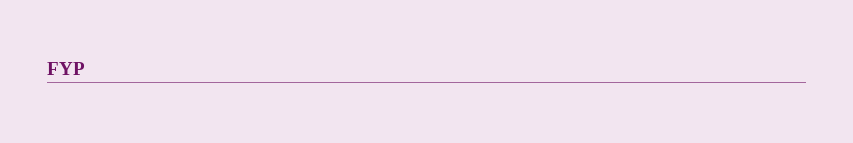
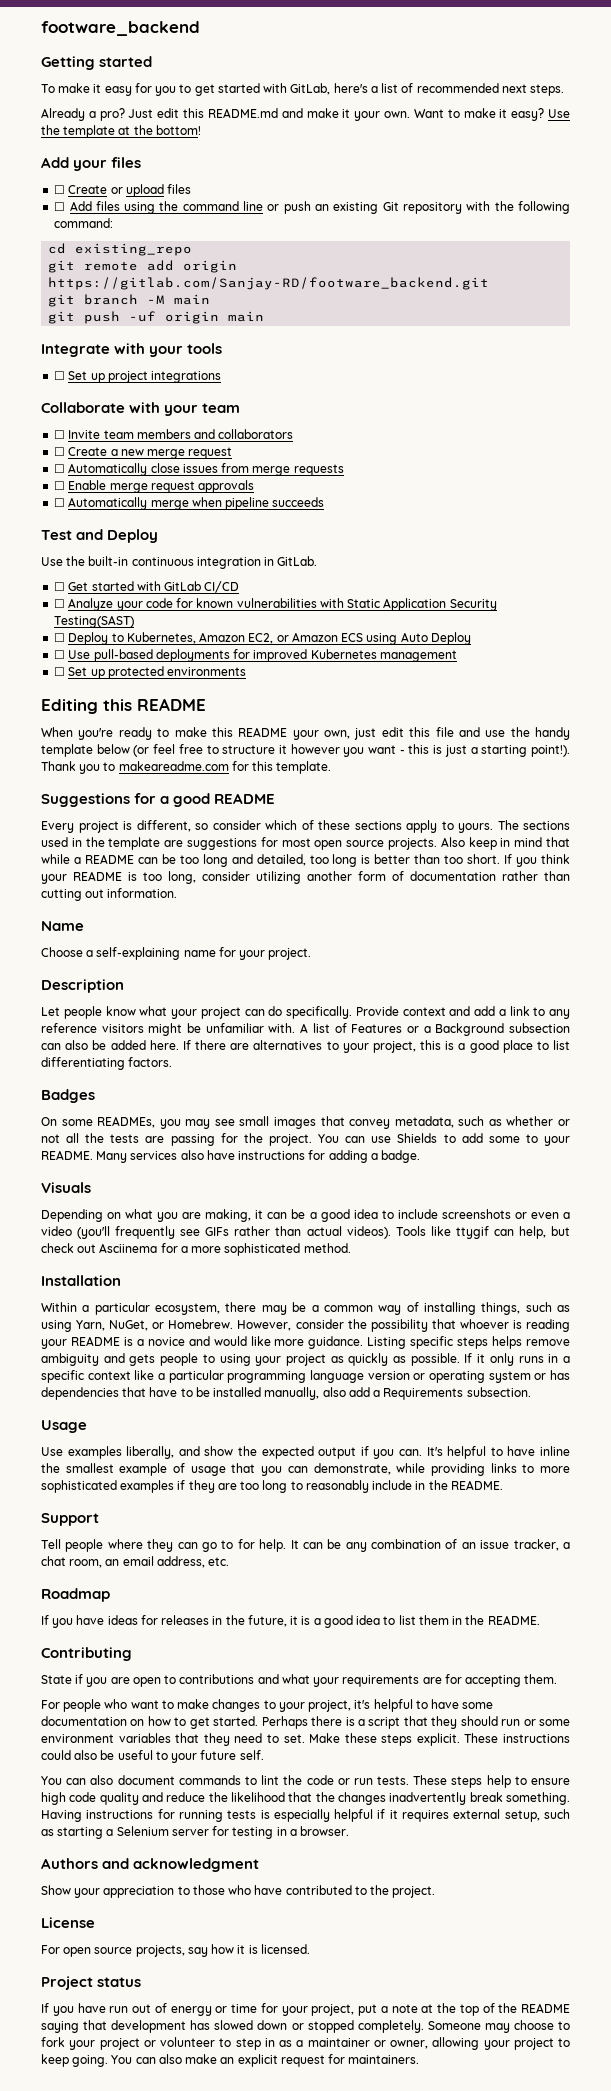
- FYP
+ footware_backend
+ Getting started
+ To make it easy for you to get started with GitLab, here's a list of recommended next steps.
+ Already a pro? Just edit this README.md and make it your own. Want to make it easy? Use the template at the bottom!
+ Add your files
+ ☐ Create or upload files
+ ☐ Add files using the command line or push an existing Git repository with the following command:
+ cd existing_repo
+ git remote add origin https://gitlab.com/Sanjay-RD/footware_backend.git
+ git branch -M main
+ git push -uf origin main
+ Integrate with your tools
+ ☐ Set up project integrations
+ Collaborate with your team
+ ☐ Invite team members and collaborators
+ ☐ Create a new merge request
+ ☐ Automatically close issues from merge requests
+ ☐ Enable merge request approvals
+ ☐ Automatically merge when pipeline succeeds
+ Test and Deploy
+ Use the built-in continuous integration in GitLab.
+ ☐ Get started with GitLab CI/CD
+ ☐ Analyze your code for known vulnerabilities with Static Application Security Testing(SAST)
+ ☐ Deploy to Kubernetes, Amazon EC2, or Amazon ECS using Auto Deploy
+ ☐ Use pull-based deployments for improved Kubernetes management
+ ☐ Set up protected environments
+ Editing this README
+ When you're ready to make this README your own, just edit this file and use the handy template below (or feel free to structure it however you want - this is just a starting point!). Thank you to makeareadme.com for this template.
+ Suggestions for a good README
+ Every project is different, so consider which of these sections apply to yours. The sections used in the template are suggestions for most open source projects. Also keep in mind that while a README can be too long and detailed, too long is better than too short. If you think your README is too long, consider utilizing another form of documentation rather than cutting out information.
+ Name
+ Choose a self-explaining name for your project.
+ Description
+ Let people know what your project can do specifically. Provide context and add a link to any reference visitors might be unfamiliar with. A list of Features or a Background subsection can also be added here. If there are alternatives to your project, this is a good place to list differentiating factors.
+ Badges
+ On some READMEs, you may see small images that convey metadata, such as whether or not all the tests are passing for the project. You can use Shields to add some to your README. Many services also have instructions for adding a badge.
+ Visuals
+ Depending on what you are making, it can be a good idea to include screenshots or even a video (you'll frequently see GIFs rather than actual videos). Tools like ttygif can help, but check out Asciinema for a more sophisticated method.
+ Installation
+ Within a particular ecosystem, there may be a common way of installing things, such as using Yarn, NuGet, or Homebrew. However, consider the possibility that whoever is reading your README is a novice and would like more guidance. Listing specific steps helps remove ambiguity and gets people to using your project as quickly as possible. If it only runs in a specific context like a particular programming language version or operating system or has dependencies that have to be installed manually, also add a Requirements subsection.
+ Usage
+ Use examples liberally, and show the expected output if you can. It's helpful to have inline the smallest example of usage that you can demonstrate, while providing links to more sophisticated examples if they are too long to reasonably include in the README.
+ Support
+ Tell people where they can go to for help. It can be any combination of an issue tracker, a chat room, an email address, etc.
+ Roadmap
+ If you have ideas for releases in the future, it is a good idea to list them in the README.
+ Contributing
+ State if you are open to contributions and what your requirements are for accepting them.
+ For people who want to make changes to your project, it's helpful to have some documentation on how to get started. Perhaps there is a script that they should run or some environment variables that they need to set. Make these steps explicit. These instructions could also be useful to your future self.
+ You can also document commands to lint the code or run tests. These steps help to ensure high code quality and reduce the likelihood that the changes inadvertently break something. Having instructions for running tests is especially helpful if it requires external setup, such as starting a Selenium server for testing in a browser.
+ Authors and acknowledgment
+ Show your appreciation to those who have contributed to the project.
+ License
+ For open source projects, say how it is licensed.
+ Project status
+ If you have run out of energy or time for your project, put a note at the top of the README saying that development has slowed down or stopped completely. Someone may choose to fork your project or volunteer to step in as a maintainer or owner, allowing your project to keep going. You can also make an explicit request for maintainers.

